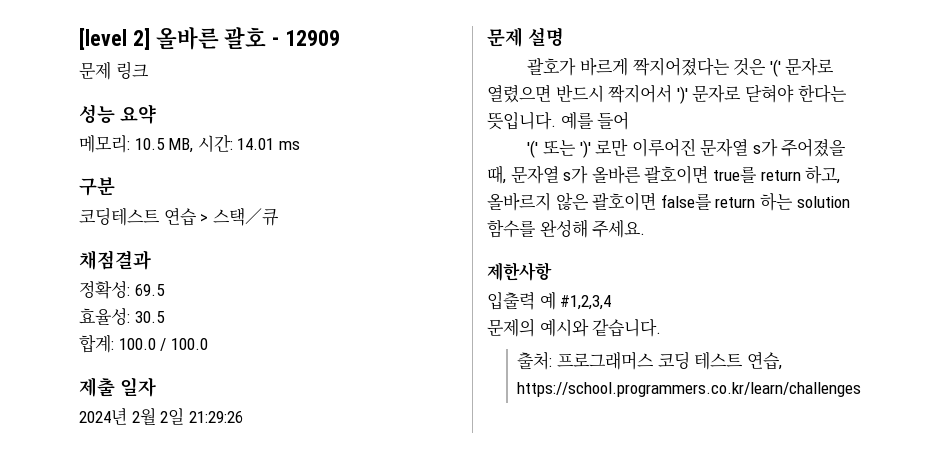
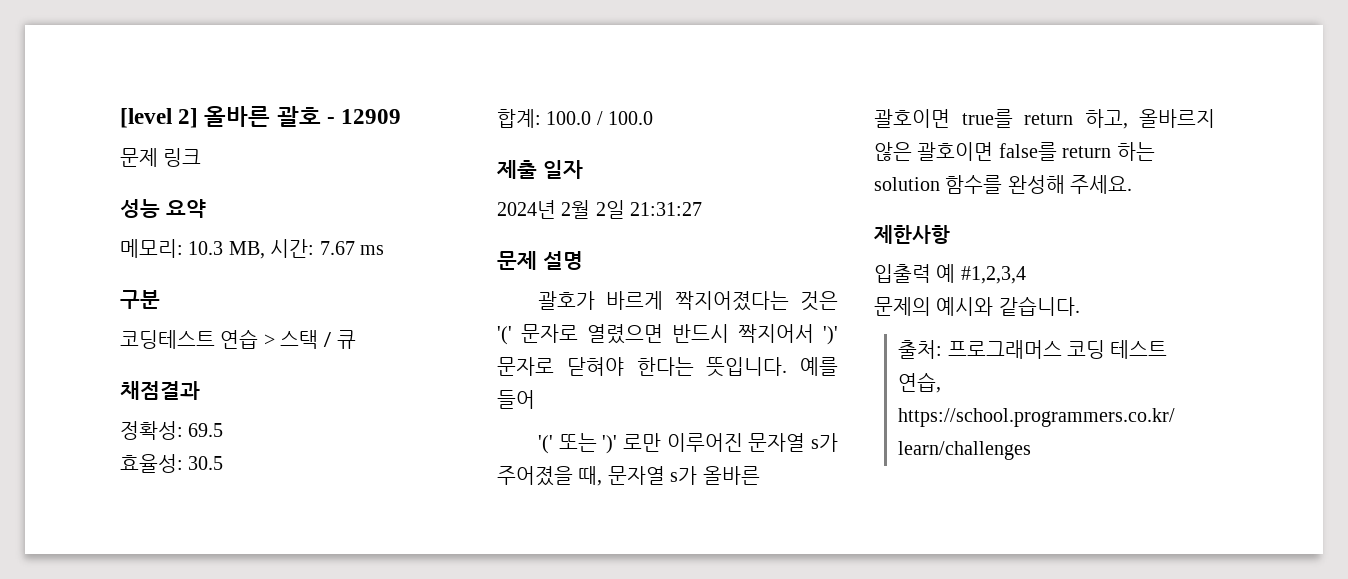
- 메모리: 10.5 MB, 시간: 14.01 ms
+ 메모리: 10.3 MB, 시간: 7.67 ms
- 2024년 2월 2일 21:29:26
+ 2024년 2월 2일 21:31:27

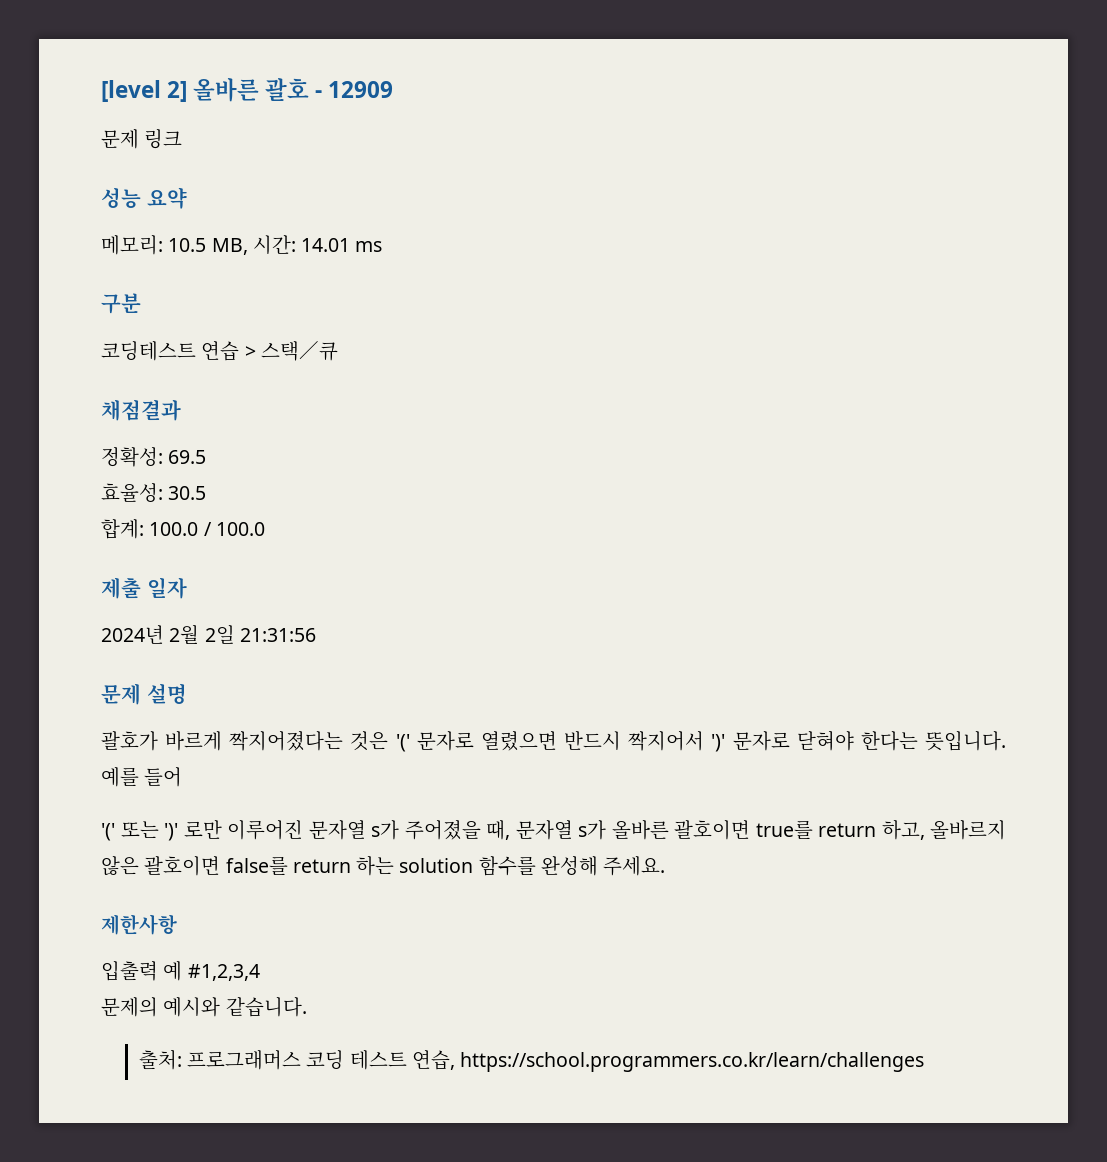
- 메모리: 10.3 MB, 시간: 7.67 ms
+ 메모리: 10.5 MB, 시간: 14.01 ms
- 2024년 2월 2일 21:31:27
+ 2024년 2월 2일 21:31:56

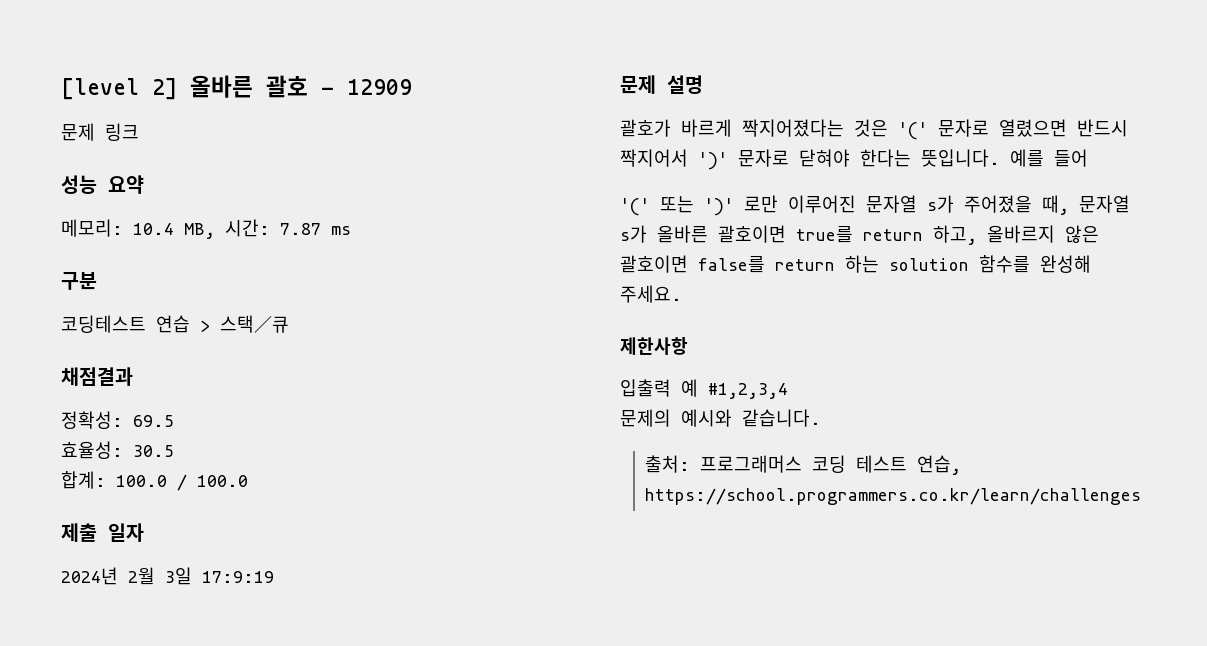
- 메모리: 10.5 MB, 시간: 14.01 ms
+ 메모리: 10.4 MB, 시간: 7.87 ms
- 2024년 2월 2일 21:31:56
+ 2024년 2월 3일 17:9:19

